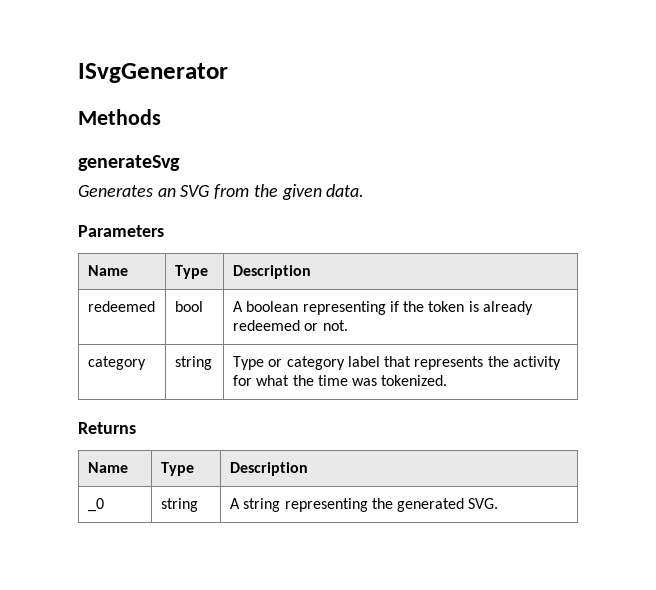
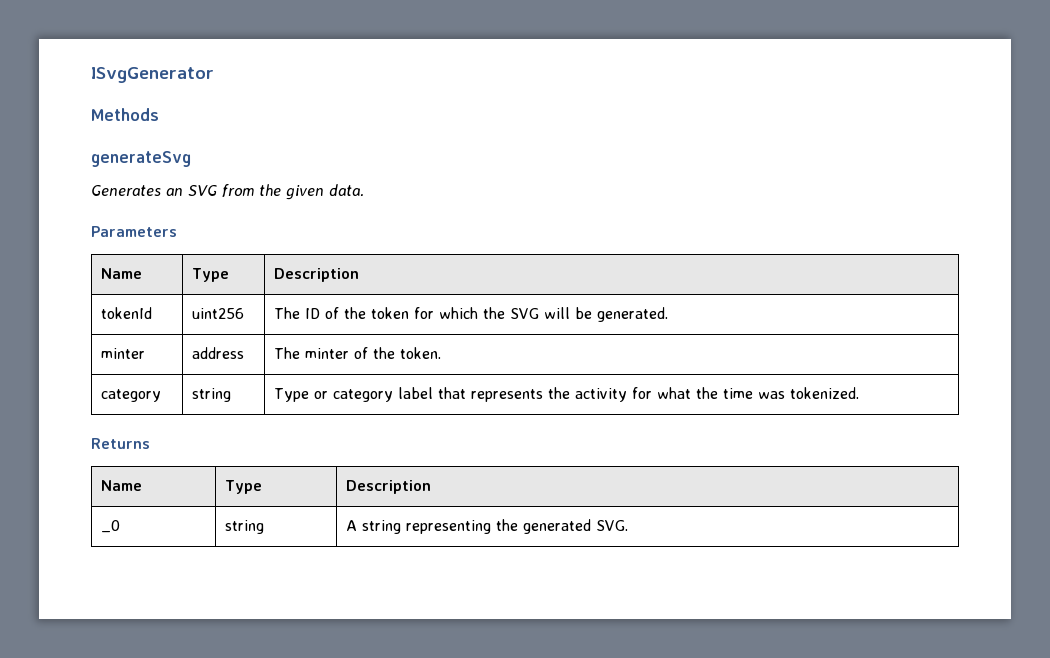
- redeemed | bool | A boolean representing if the token is already redeemed or not.
+ tokenId | uint256 | The ID of the token for which the SVG will be generated.
+ minter | address | The minter of the token.

